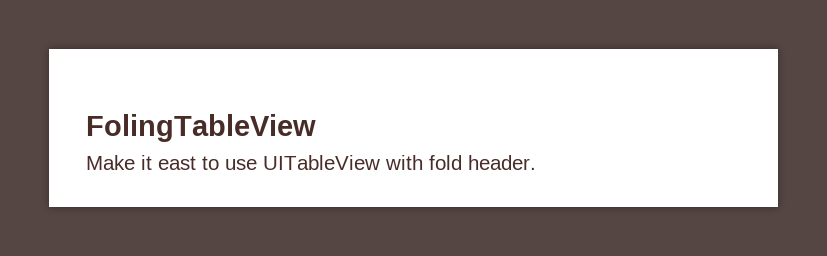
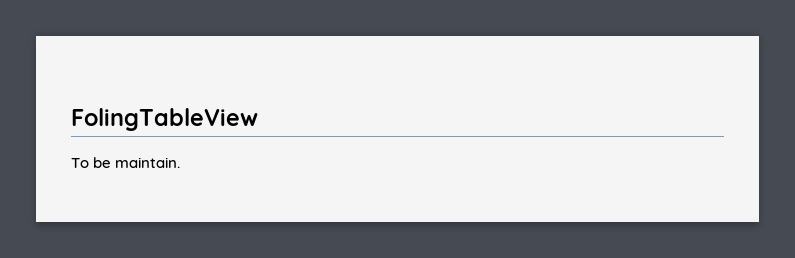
- Make it east to use UITableView with fold header.
+ To be maintain.

